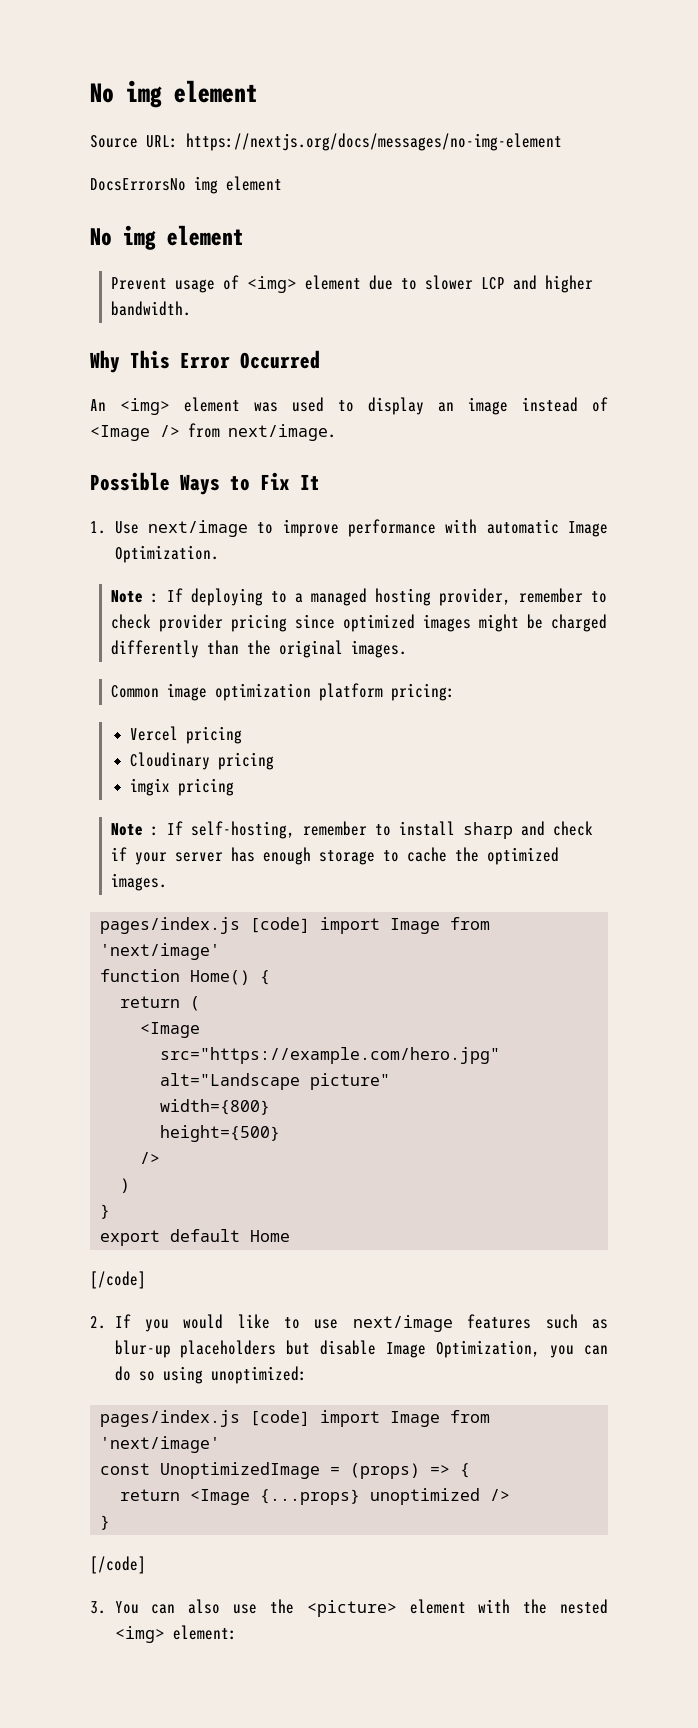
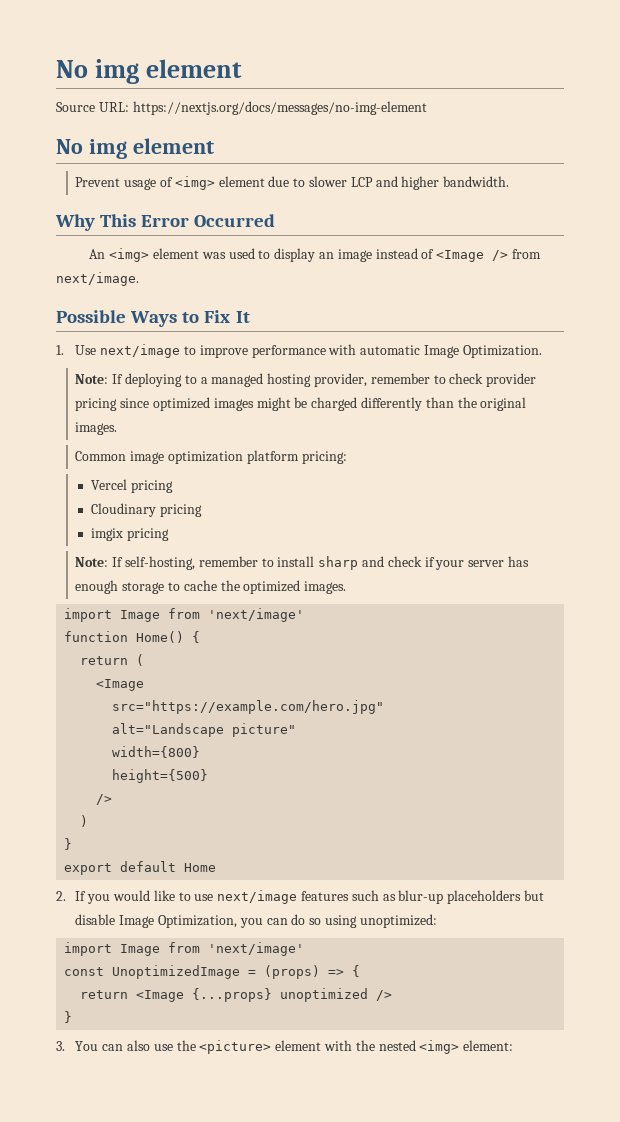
- DocsErrorsNo img element
- Note : If deploying to a managed hosting provider, remember to check provider pricing since optimized images might be charged differently than the original images.
+ Note: If deploying to a managed hosting provider, remember to check provider pricing since optimized images might be charged differently than the original images.
- Note : If self-hosting, remember to install sharp and check if your server has enough storage to cache the optimized images.
- pages/index.js [code] import Image from 'next/image'
+ Note: If self-hosting, remember to install sharp and check if your server has enough storage to cache the optimized images.
+ import Image from 'next/image'
  export default Home
- [/code]
  2. If you would like to use next/image features such as blur-up placeholders but disable Image Optimization, you can do so using unoptimized:
- pages/index.js [code] import Image from 'next/image'
+ import Image from 'next/image'
  return <Image {...props} unoptimized />
  }
- [/code]

